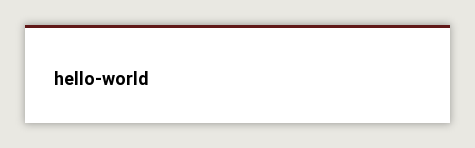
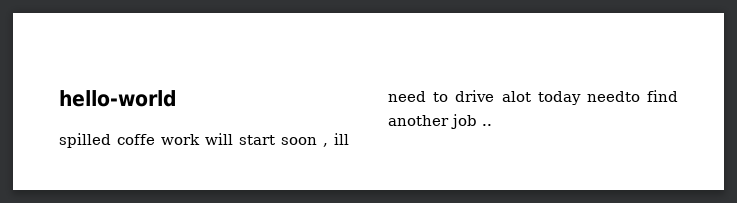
+ spilled coffe work will start soon , ill need to drive alot today needto find another job ..

